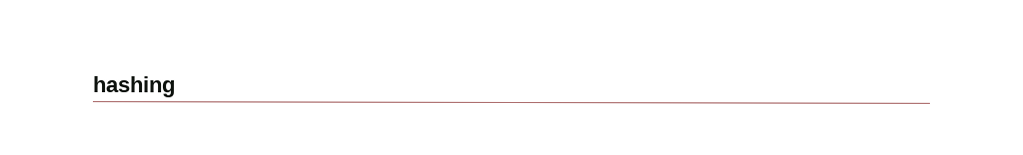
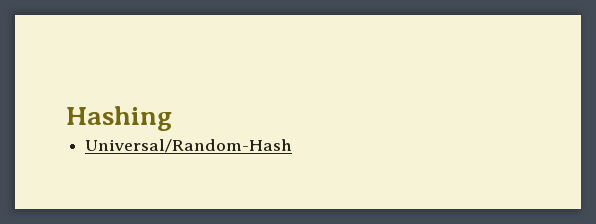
- hashing
+ Hashing
+ Universal/Random-Hash

